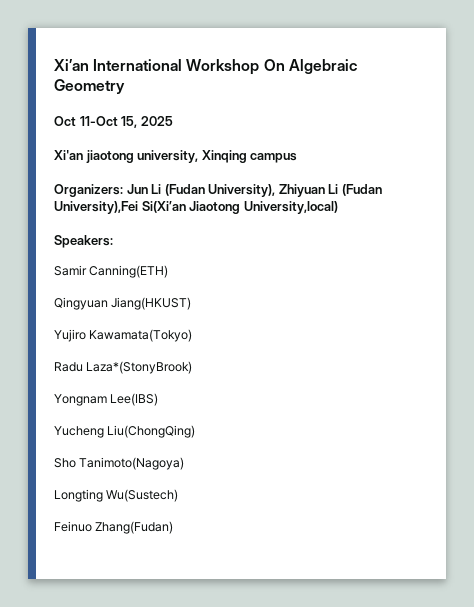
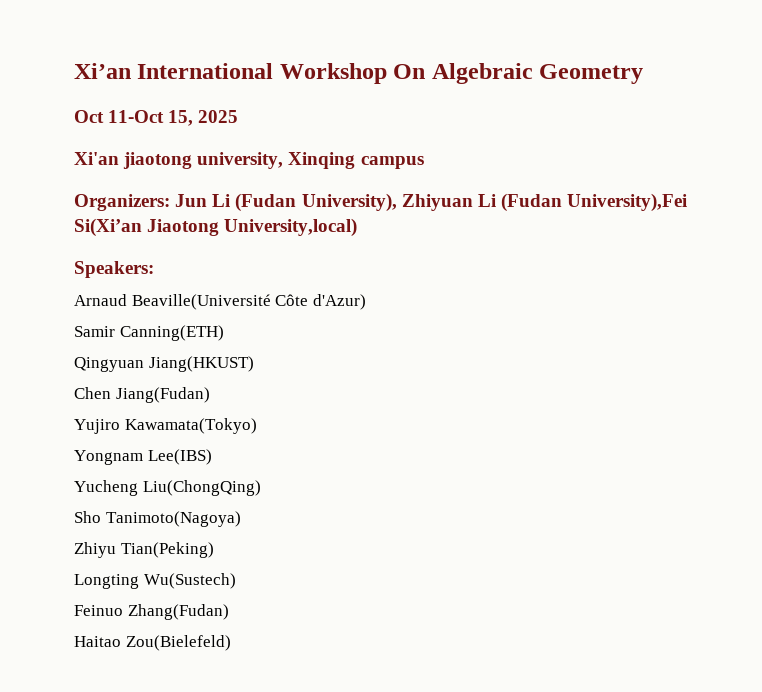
+ Arnaud Beaville(Université Côte d'Azur)
+ Chen Jiang(Fudan)
- Radu Laza*(StonyBrook)
+ Zhiyu Tian(Peking)
+ Haitao Zou(Bielefeld)

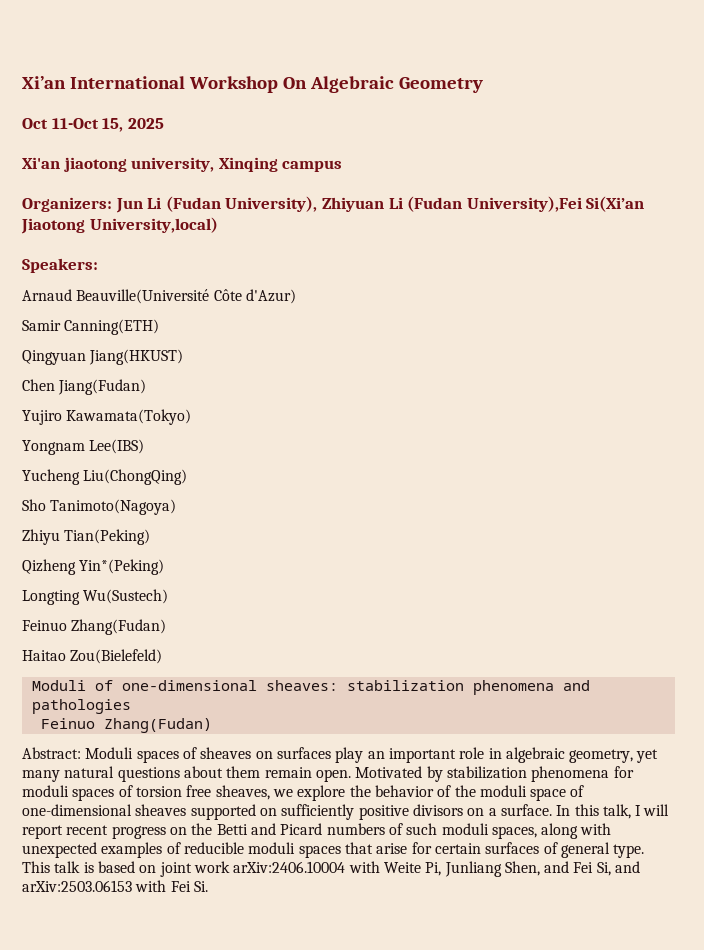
- Arnaud Beaville(Université Côte d'Azur)
+ Arnaud Beauville(Université Côte d'Azur)
+ Qizheng Yin*(Peking)
+ Moduli of one-dimensional sheaves: stabilization phenomena and pathologies
+ Feinuo Zhang(Fudan)
+ Abstract: Moduli spaces of sheaves on surfaces play an important role in algebraic geometry, yet many natural questions about them remain open. Motivated by stabilization phenomena for moduli spaces of torsion free sheaves, we explore the behavior of the moduli space of one-dimensional sheaves supported on sufficiently positive divisors on a surface. In this talk, I will report recent progress on the Betti and Picard numbers of such moduli spaces, along with unexpected examples of reducible moduli spaces that arise for certain surfaces of general type. This talk is based on joint work arXiv:2406.10004 with Weite Pi, Junliang Shen, and Fei Si, and arXiv:2503.06153 with Fei Si.

